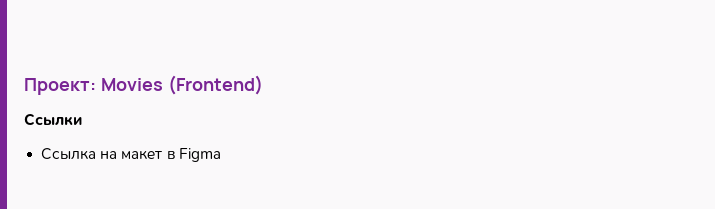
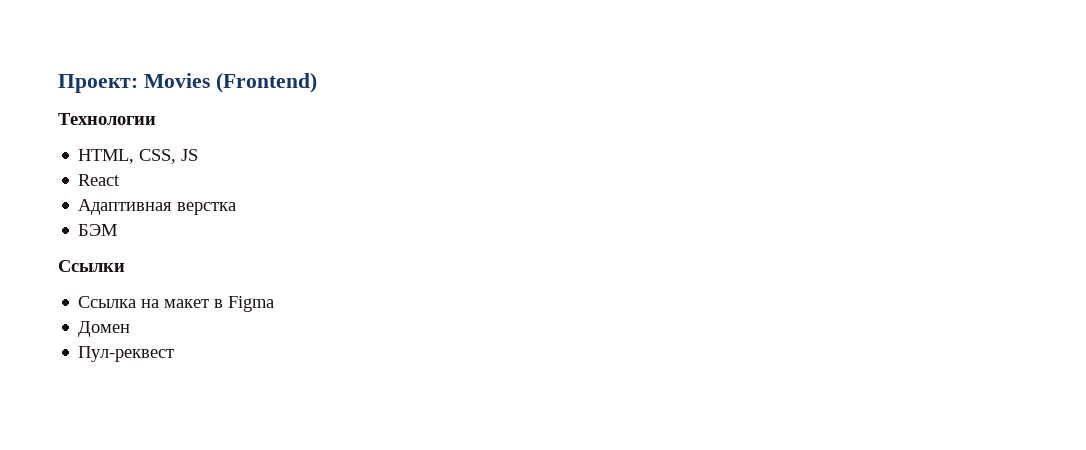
+ Технологии
+ HTML, CSS, JS
+ React
+ Адаптивная верстка
+ БЭМ
+ Домен
+ Пул-реквест

